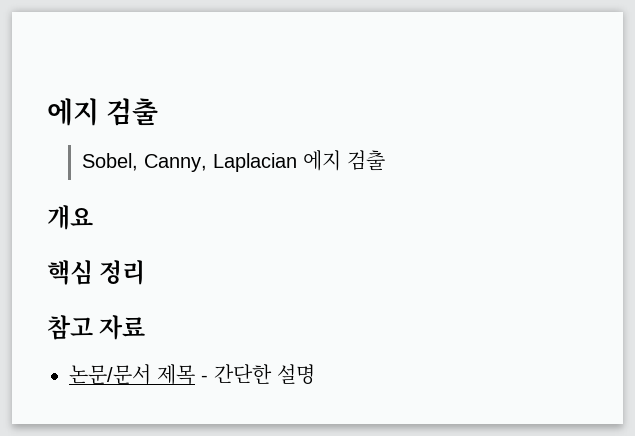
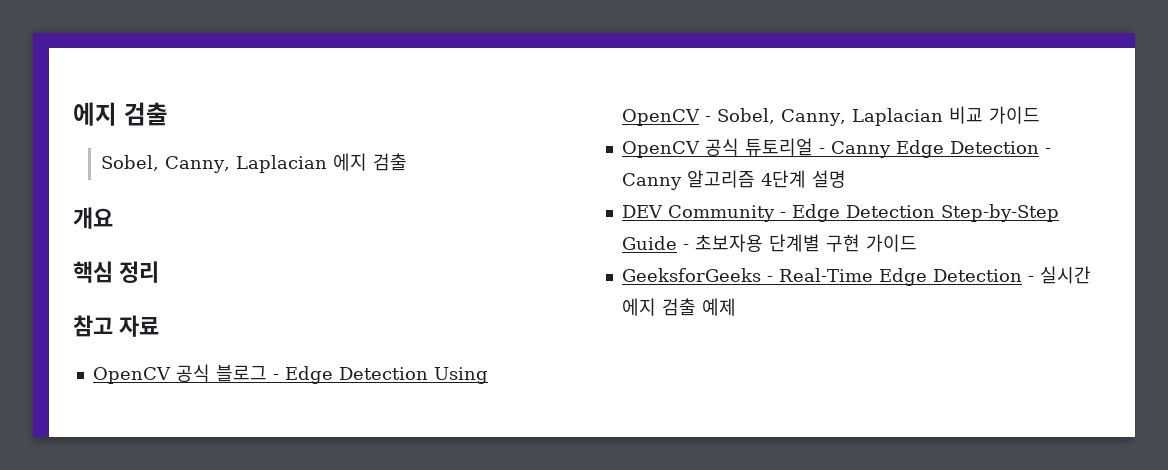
- 논문/문서 제목 - 간단한 설명
+ OpenCV 공식 블로그 - Edge Detection Using OpenCV - Sobel, Canny, Laplacian 비교 가이드
+ OpenCV 공식 튜토리얼 - Canny Edge Detection - Canny 알고리즘 4단계 설명
+ DEV Community - Edge Detection Step-by-Step Guide - 초보자용 단계별 구현 가이드
+ GeeksforGeeks - Real-Time Edge Detection - 실시간 에지 검출 예제

